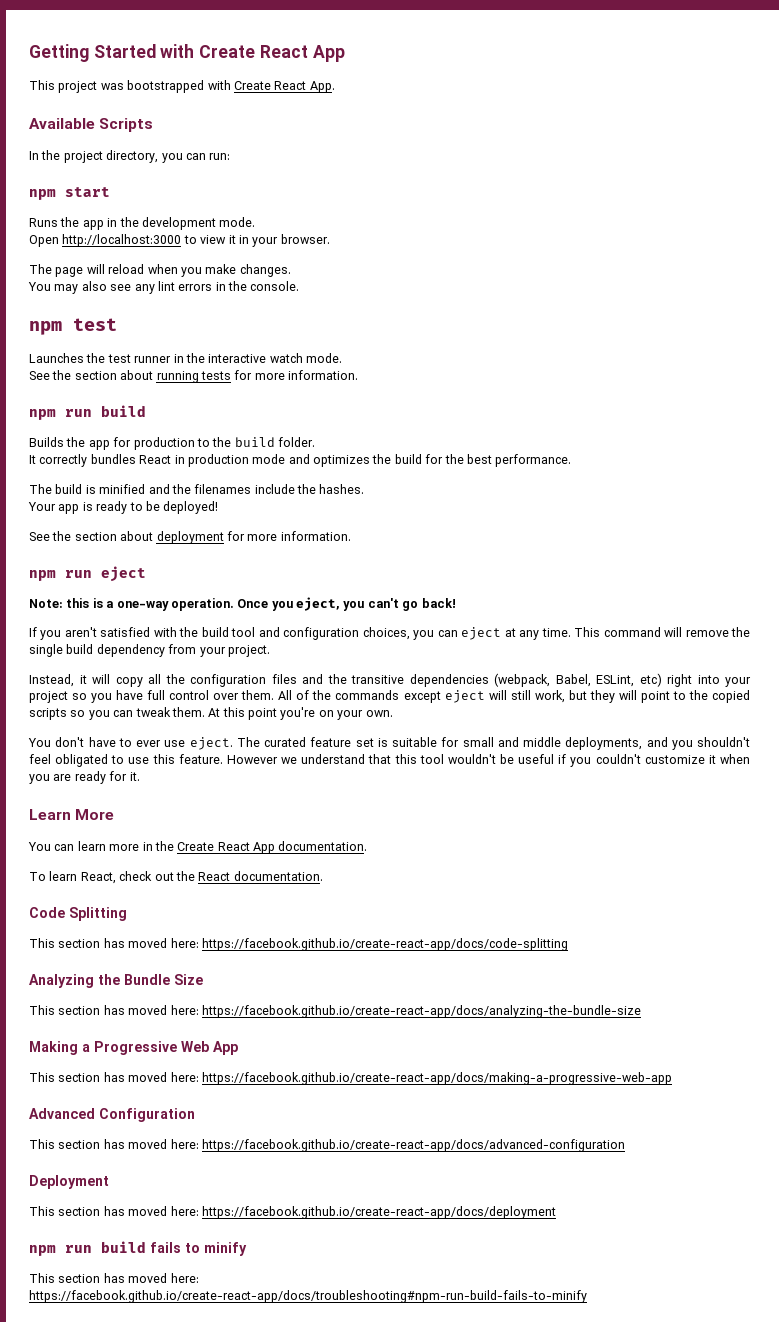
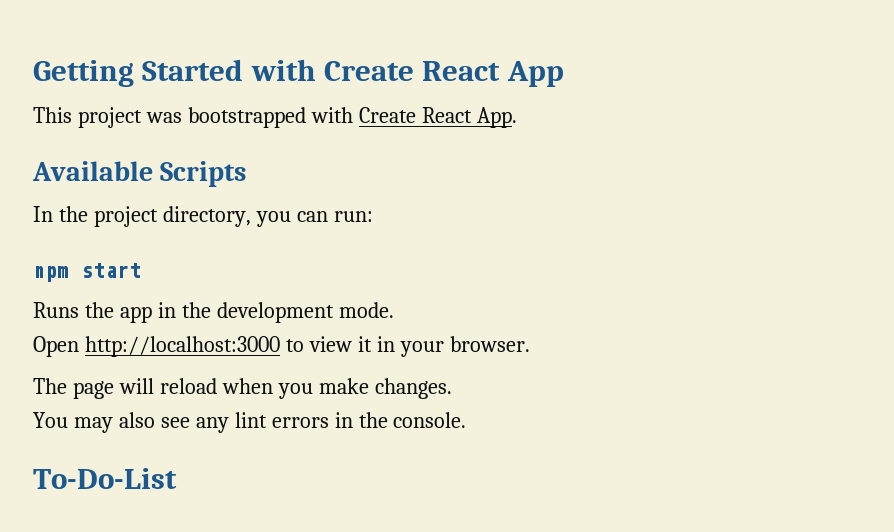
- npm test
- Launches the test runner in the interactive watch mode.
- See the section about running tests for more information.
- npm run build
- Builds the app for production to the build folder.
- It correctly bundles React in production mode and optimizes the build for the best performance.
- The build is minified and the filenames include the hashes.
- Your app is ready to be deployed!
- See the section about deployment for more information.
- npm run eject
- Note: this is a one-way operation. Once you eject, you can't go back!
- If you aren't satisfied with the build tool and configuration choices, you can eject at any time. This command will remove the single build dependency from your project.
- Instead, it will copy all the configuration files and the transitive dependencies (webpack, Babel, ESLint, etc) right into your project so you have full control over them. All of the commands except eject will still work, but they will point to the copied scripts so you can tweak them. At this point you're on your own.
- You don't have to ever use eject. The curated feature set is suitable for small and middle deployments, and you shouldn't feel obligated to use this feature. However we understand that this tool wouldn't be useful if you couldn't customize it when you are ready for it.
- Learn More
- You can learn more in the Create React App documentation.
- To learn React, check out the React documentation.
- Code Splitting
- This section has moved here: https://facebook.github.io/create-react-app/docs/code-splitting
- Analyzing the Bundle Size
- This section has moved here: https://facebook.github.io/create-react-app/docs/analyzing-the-bundle-size
- Making a Progressive Web App
- This section has moved here: https://facebook.github.io/create-react-app/docs/making-a-progressive-web-app
- Advanced Configuration
- This section has moved here: https://facebook.github.io/create-react-app/docs/advanced-configuration
- Deployment
- This section has moved here: https://facebook.github.io/create-react-app/docs/deployment
- npm run build fails to minify
- This section has moved here: https://facebook.github.io/create-react-app/docs/troubleshooting#npm-run-build-fails-to-minify
+ To-Do-List

